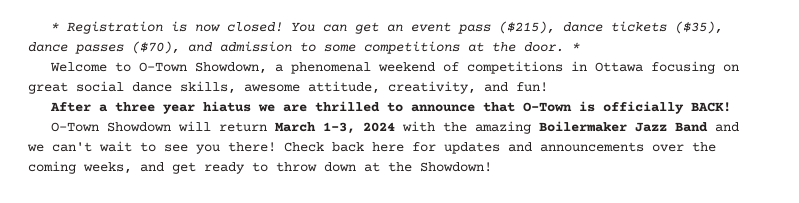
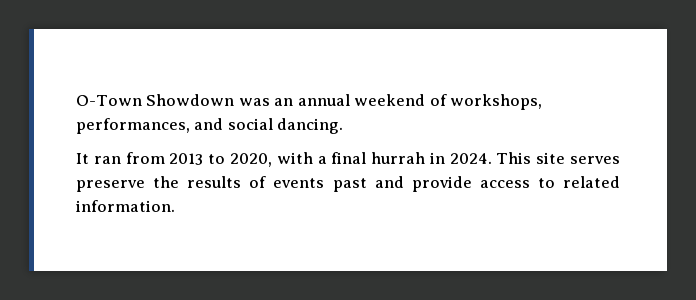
- * Registration is now closed! You can get an event pass ($215), dance tickets ($35), dance passes ($70), and admission to some competitions at the door. *
- Welcome to O-Town Showdown, a phenomenal weekend of competitions in Ottawa focusing on great social dance skills, awesome attitude, creativity, and fun!
- After a three year hiatus we are thrilled to announce that O-Town is officially BACK!
- O-Town Showdown will return March 1-3, 2024 with the amazing Boilermaker Jazz Band and we can't wait to see you there! Check back here for updates and announcements over the coming weeks, and get ready to throw down at the Showdown!
+ O-Town Showdown was an annual weekend of workshops, performances, and social dancing.
+ It ran from 2013 to 2020, with a final hurrah in 2024. This site serves preserve the results of events past and provide access to related information.

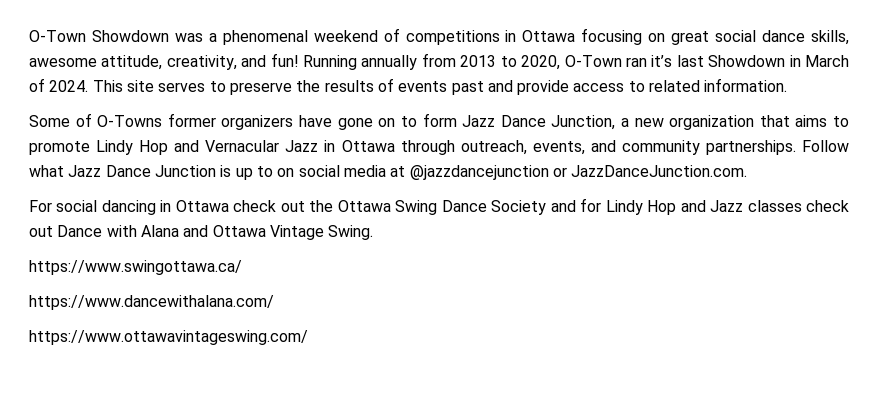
- O-Town Showdown was an annual weekend of workshops, performances, and social dancing.
- It ran from 2013 to 2020, with a final hurrah in 2024.
+ O-Town Showdown was a phenomenal weekend of competitions in Ottawa focusing on great social dance skills, awesome attitude, creativity, and fun! Running annually from 2013 to 2020, O-Town ran it’s last Showdown in March of 2024.
- This site serves preserve the results of events past and provide access to related information.
+ This site serves to preserve the results of events past and provide access to related information.
+ Some of O-Towns former organizers have gone on to form Jazz Dance Junction, a new organization that aims to promote Lindy Hop and Vernacular Jazz in Ottawa through outreach, events, and community partnerships. Follow what Jazz Dance Junction is up to on social media at @jazzdancejunction or JazzDanceJunction.com.
+ For social dancing in Ottawa check out the Ottawa Swing Dance Society and for Lindy Hop and Jazz classes check out Dance with Alana and Ottawa Vintage Swing.
+ https://www.swingottawa.ca/
+ https://www.dancewithalana.com/
+ https://www.ottawavintageswing.com/

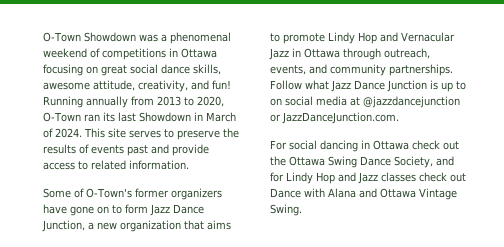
- Running annually from 2013 to 2020, O-Town ran it’s last Showdown in March of 2024.
+ Running annually from 2013 to 2020, O-Town ran its last Showdown in March of 2024.
- Some of O-Towns former organizers have gone on to form Jazz Dance Junction, a new organization that aims to promote Lindy Hop and Vernacular Jazz in Ottawa through outreach, events, and community partnerships.
+ Some of O-Town's former organizers have gone on to form Jazz Dance Junction, a new organization that aims to promote Lindy Hop and Vernacular Jazz in Ottawa through outreach, events, and community partnerships.
- For social dancing in Ottawa check out the Ottawa Swing Dance Society and for Lindy Hop and Jazz classes check out Dance with Alana and Ottawa Vintage Swing.
+ For social dancing in Ottawa check out the Ottawa Swing Dance Society, and for Lindy Hop and Jazz classes check out Dance with Alana and Ottawa Vintage Swing.
- https://www.swingottawa.ca/
- https://www.dancewithalana.com/
- https://www.ottawavintageswing.com/

